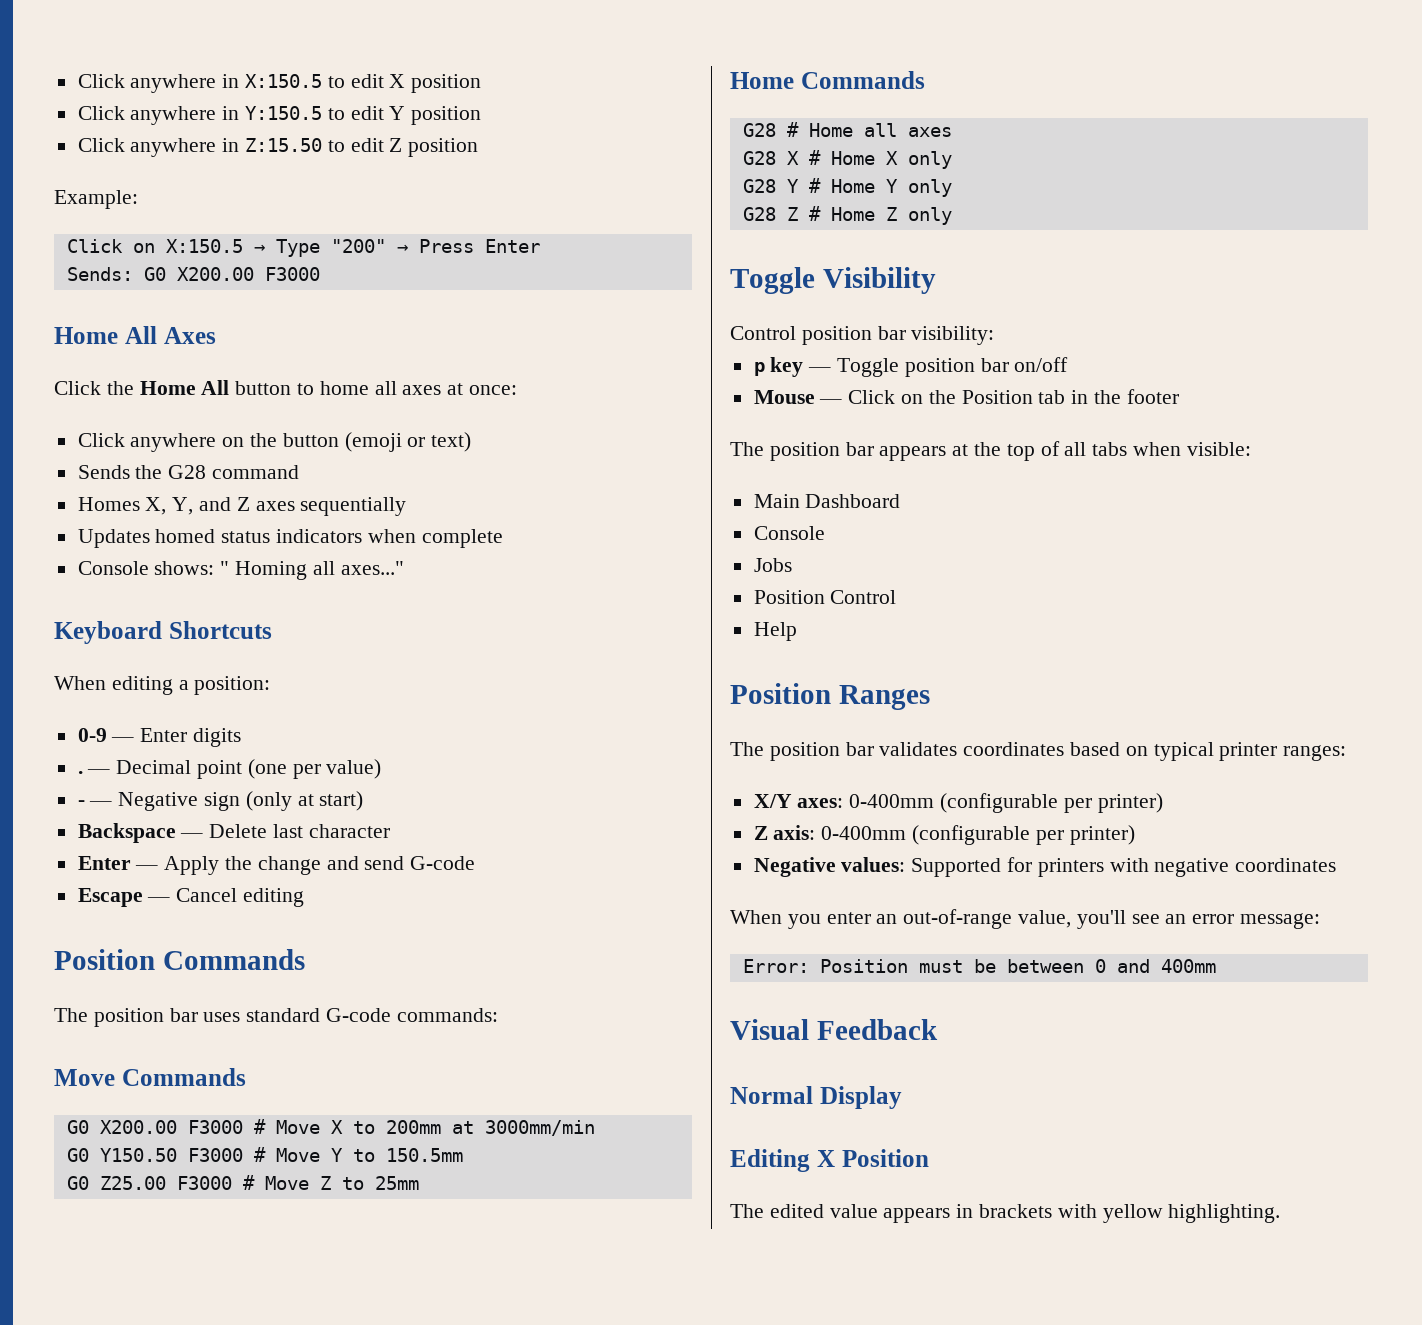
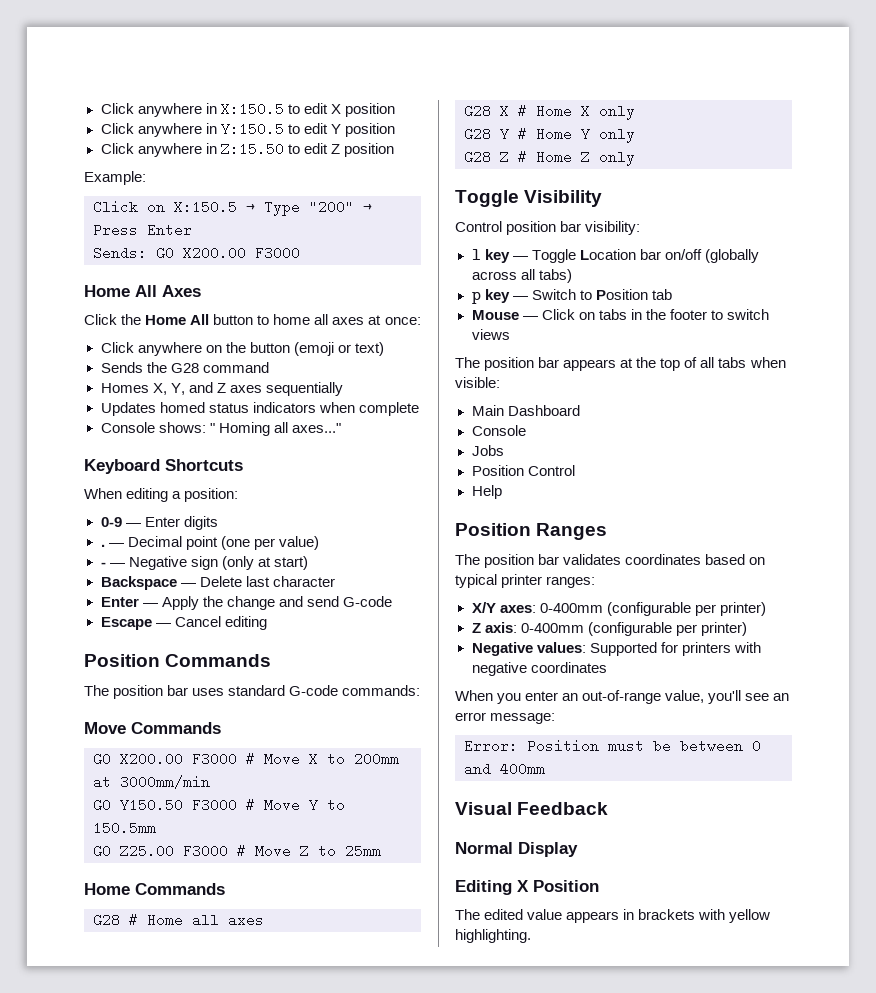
+ l key — Toggle Location bar on/off (globally across all tabs)
- p key — Toggle position bar on/off
+ p key — Switch to Position tab
- Mouse — Click on the Position tab in the footer
+ Mouse — Click on tabs in the footer to switch views

